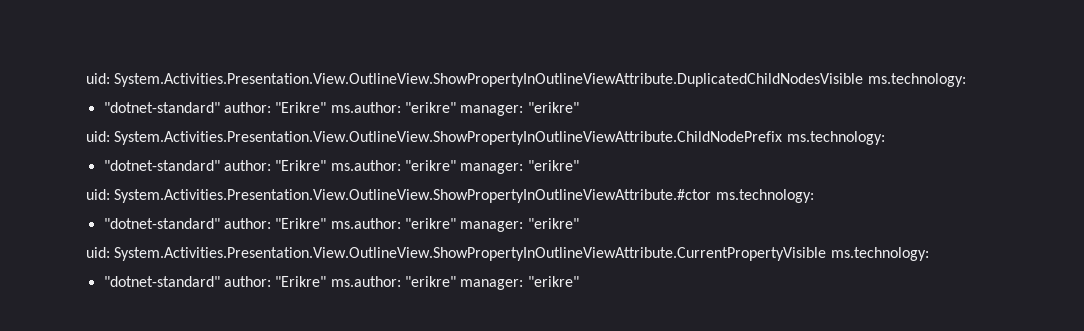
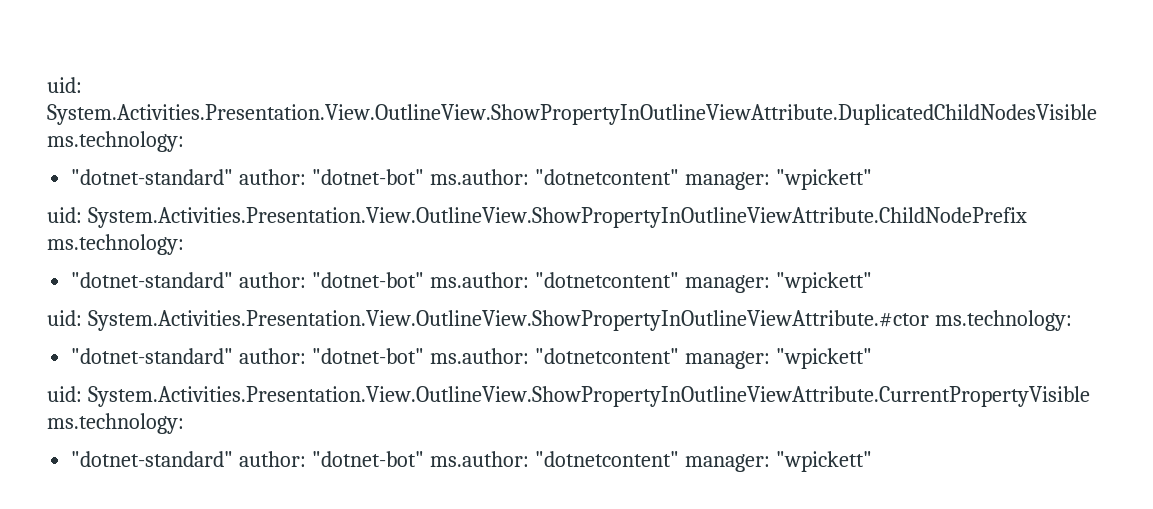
  uid: System.Activities.Presentation.View.OutlineView.ShowPropertyInOutlineViewAttribute.DuplicatedChildNodesVisible ms.technology:
- "dotnet-standard" author: "Erikre" ms.author: "erikre" manager: "erikre"
+ "dotnet-standard" author: "dotnet-bot" ms.author: "dotnetcontent" manager: "wpickett"
  uid: System.Activities.Presentation.View.OutlineView.ShowPropertyInOutlineViewAttribute.ChildNodePrefix ms.technology:
- "dotnet-standard" author: "Erikre" ms.author: "erikre" manager: "erikre"
+ "dotnet-standard" author: "dotnet-bot" ms.author: "dotnetcontent" manager: "wpickett"
  uid: System.Activities.Presentation.View.OutlineView.ShowPropertyInOutlineViewAttribute.#ctor ms.technology:
- "dotnet-standard" author: "Erikre" ms.author: "erikre" manager: "erikre"
+ "dotnet-standard" author: "dotnet-bot" ms.author: "dotnetcontent" manager: "wpickett"
  uid: System.Activities.Presentation.View.OutlineView.ShowPropertyInOutlineViewAttribute.CurrentPropertyVisible ms.technology:
- "dotnet-standard" author: "Erikre" ms.author: "erikre" manager: "erikre"
+ "dotnet-standard" author: "dotnet-bot" ms.author: "dotnetcontent" manager: "wpickett"

